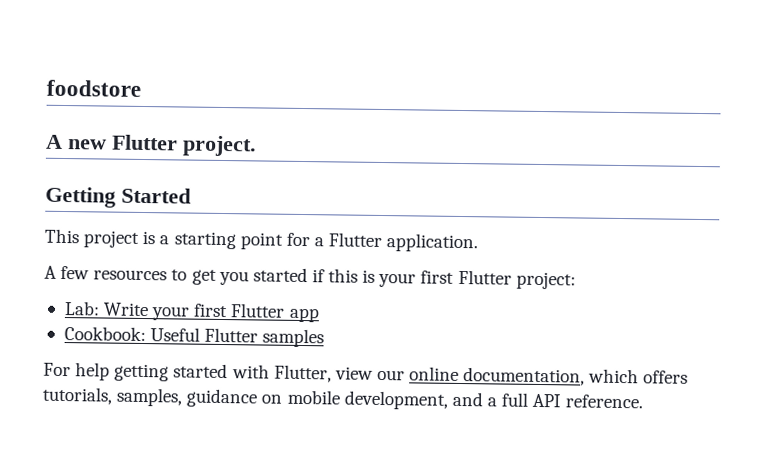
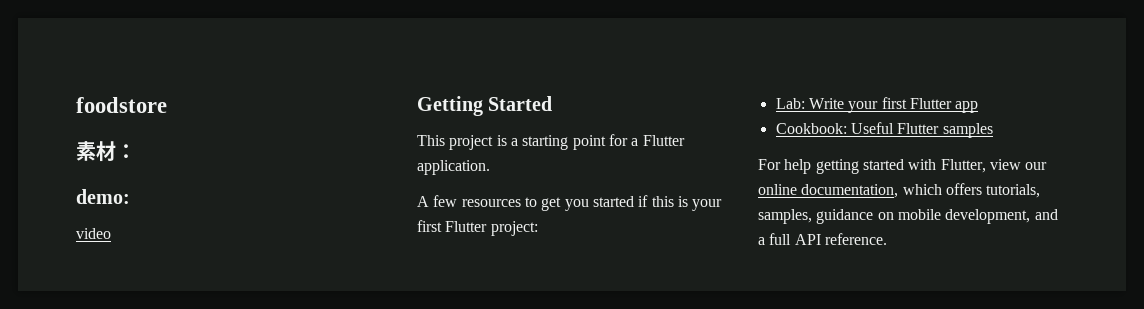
- A new Flutter project.
+ 素材：
+ demo:
+ video

